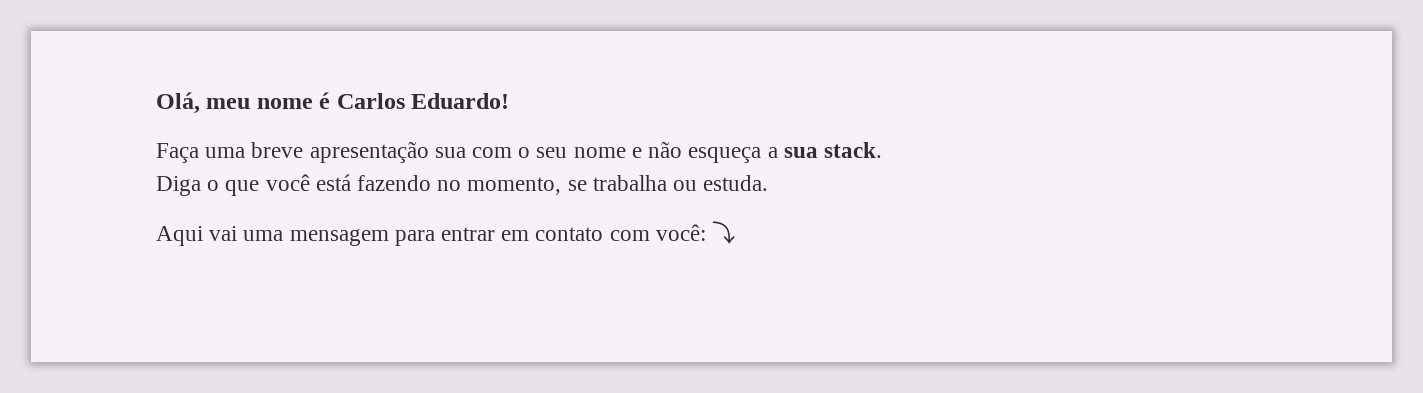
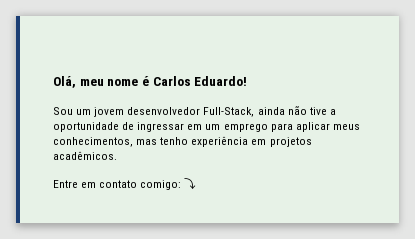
- Faça uma breve apresentação sua com o seu nome e não esqueça a sua stack.
- Diga o que você está fazendo no momento, se trabalha ou estuda.
- Aqui vai uma mensagem para entrar em contato com você: ⤵
+ Sou um jovem desenvolvedor Full-Stack, ainda não tive a oportunidade de ingressar em um emprego para aplicar meus conhecimentos, mas tenho experiência em projetos acadêmicos.
+ Entre em contato comigo: ⤵

